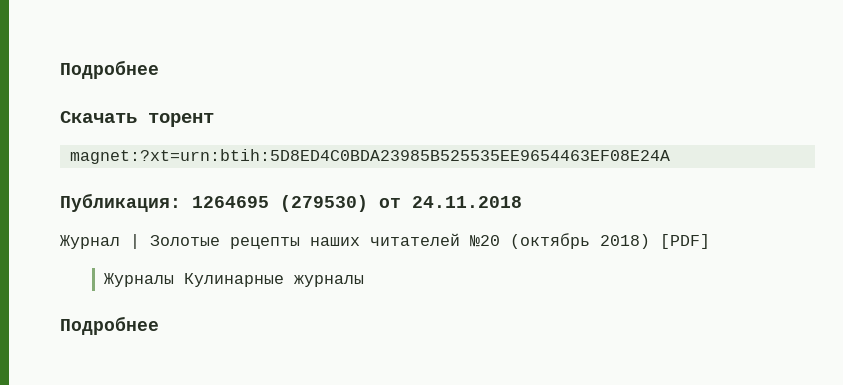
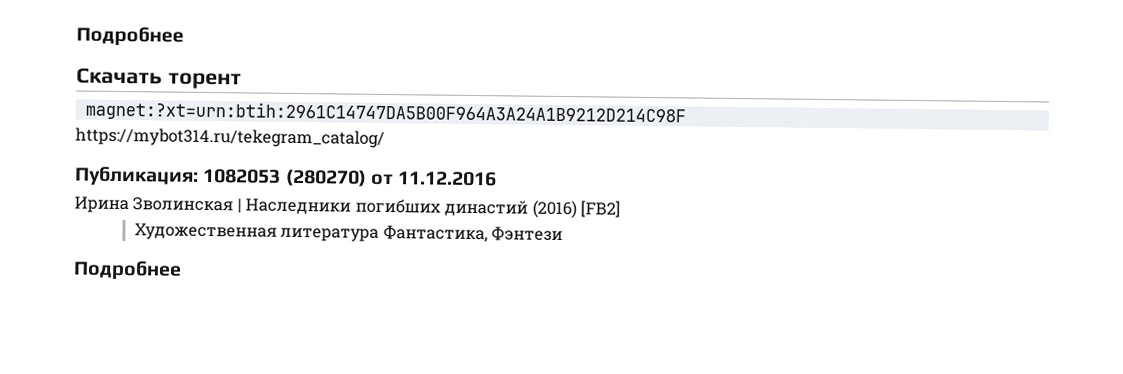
- magnet:?xt=urn:btih:5D8ED4C0BDA23985B525535EE9654463EF08E24A
+ magnet:?xt=urn:btih:2961C14747DA5B00F964A3A24A1B9212D214C98F
+ https://mybot314.ru/tekegram_catalog/
- Публикация: 1264695 (279530) от 24.11.2018
- Журнал | Золотые рецепты наших читателей №20 (октябрь 2018) [PDF]
- Журналы Кулинарные журналы
+ Публикация: 1082053 (280270) от 11.12.2016
+ Ирина Зволинская | Наследники погибших династий (2016) [FB2]
+ Художественная литература Фантастика, Фэнтези

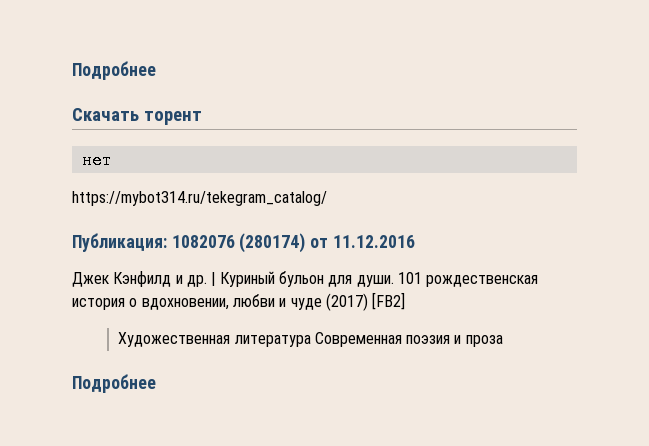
- magnet:?xt=urn:btih:2961C14747DA5B00F964A3A24A1B9212D214C98F
+ нет
- Публикация: 1082053 (280270) от 11.12.2016
+ Публикация: 1082076 (280174) от 11.12.2016
- Ирина Зволинская | Наследники погибших династий (2016) [FB2]
+ Джек Кэнфилд и др. | Куриный бульон для души. 101 рождественская история о вдохновении, любви и чуде (2017) [FB2]
- Художественная литература Фантастика, Фэнтези
+ Художественная литература Современная поэзия и проза

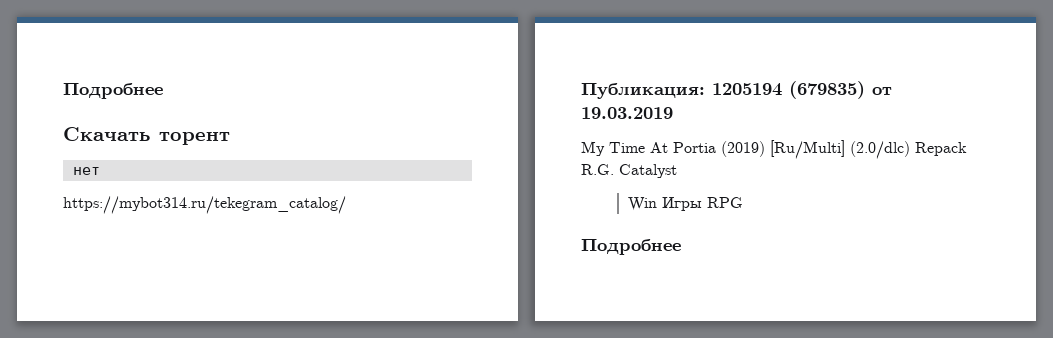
- Публикация: 1082076 (280174) от 11.12.2016
- Джек Кэнфилд и др. | Куриный бульон для души. 101 рождественская история о вдохновении, любви и чуде (2017) [FB2]
- Художественная литература Современная поэзия и проза
+ Публикация: 1205194 (679835) от 19.03.2019
+ My Time At Portia (2019) [Ru/Multi] (2.0/dlc) Repack R.G. Catalyst
+ Win Игры RPG

